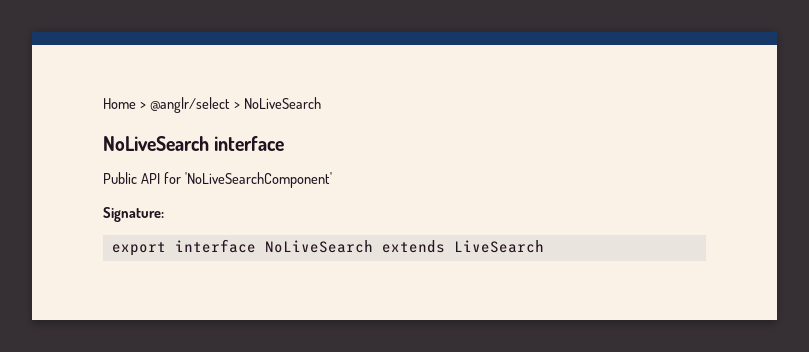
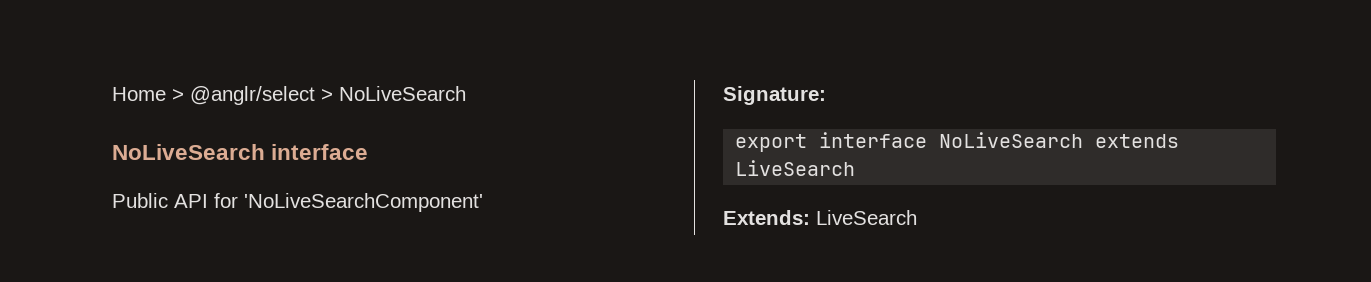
+ Extends: LiveSearch

